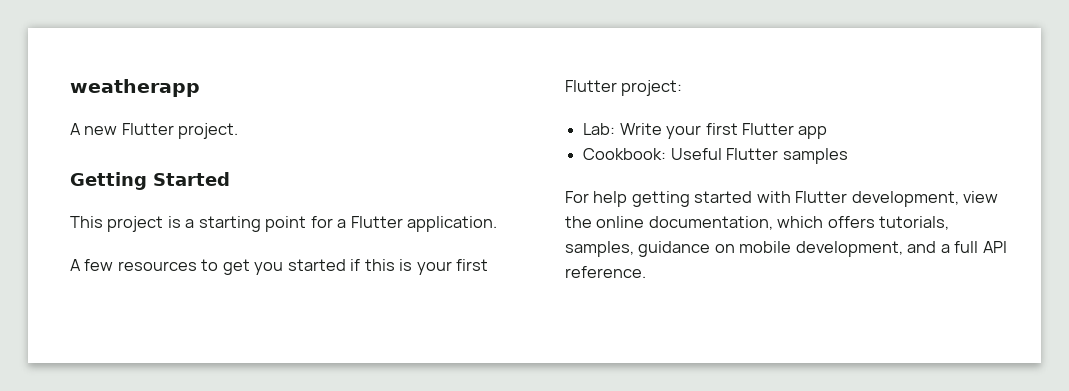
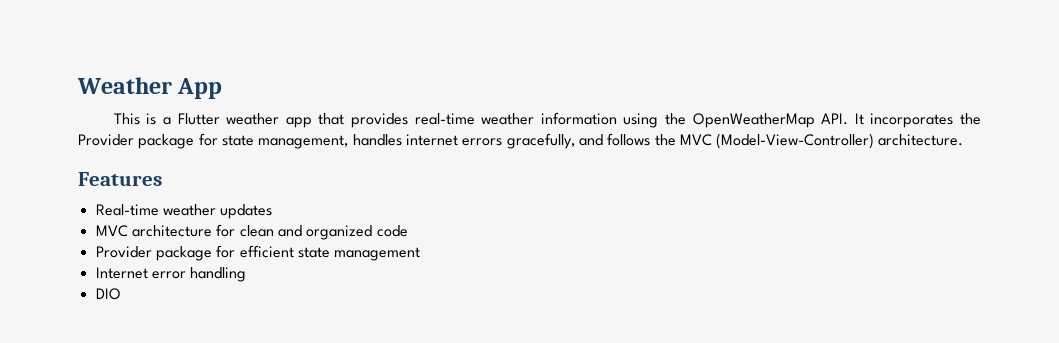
- weatherapp
- A new Flutter project.
- Getting Started
+ Weather App
- This project is a starting point for a Flutter application.
- A few resources to get you started if this is your first Flutter project:
- Lab: Write your first Flutter app
- Cookbook: Useful Flutter samples
- For help getting started with Flutter development, view the online documentation, which offers tutorials, samples, guidance on mobile development, and a full API reference.
+ This is a Flutter weather app that provides real-time weather information using the OpenWeatherMap API. It incorporates the Provider package for state management, handles internet errors gracefully, and follows the MVC (Model-View-Controller) architecture.
+ Features
+ Real-time weather updates
+ MVC architecture for clean and organized code
+ Provider package for efficient state management
+ Internet error handling
+ DIO

